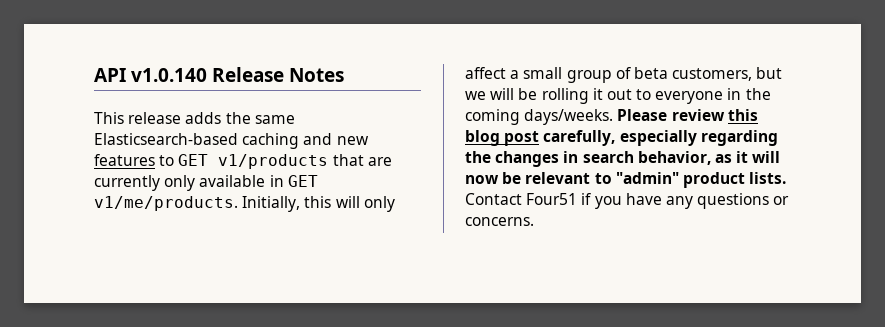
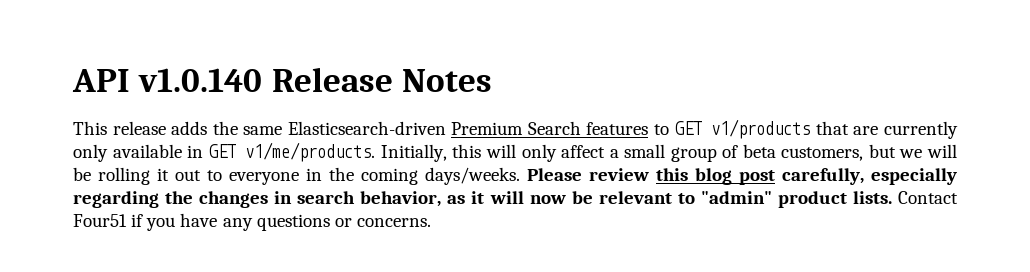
- This release adds the same Elasticsearch-based caching and new features to GET v1/products that are currently only available in GET v1/me/products.
+ This release adds the same Elasticsearch-driven Premium Search features to GET v1/products that are currently only available in GET v1/me/products.

